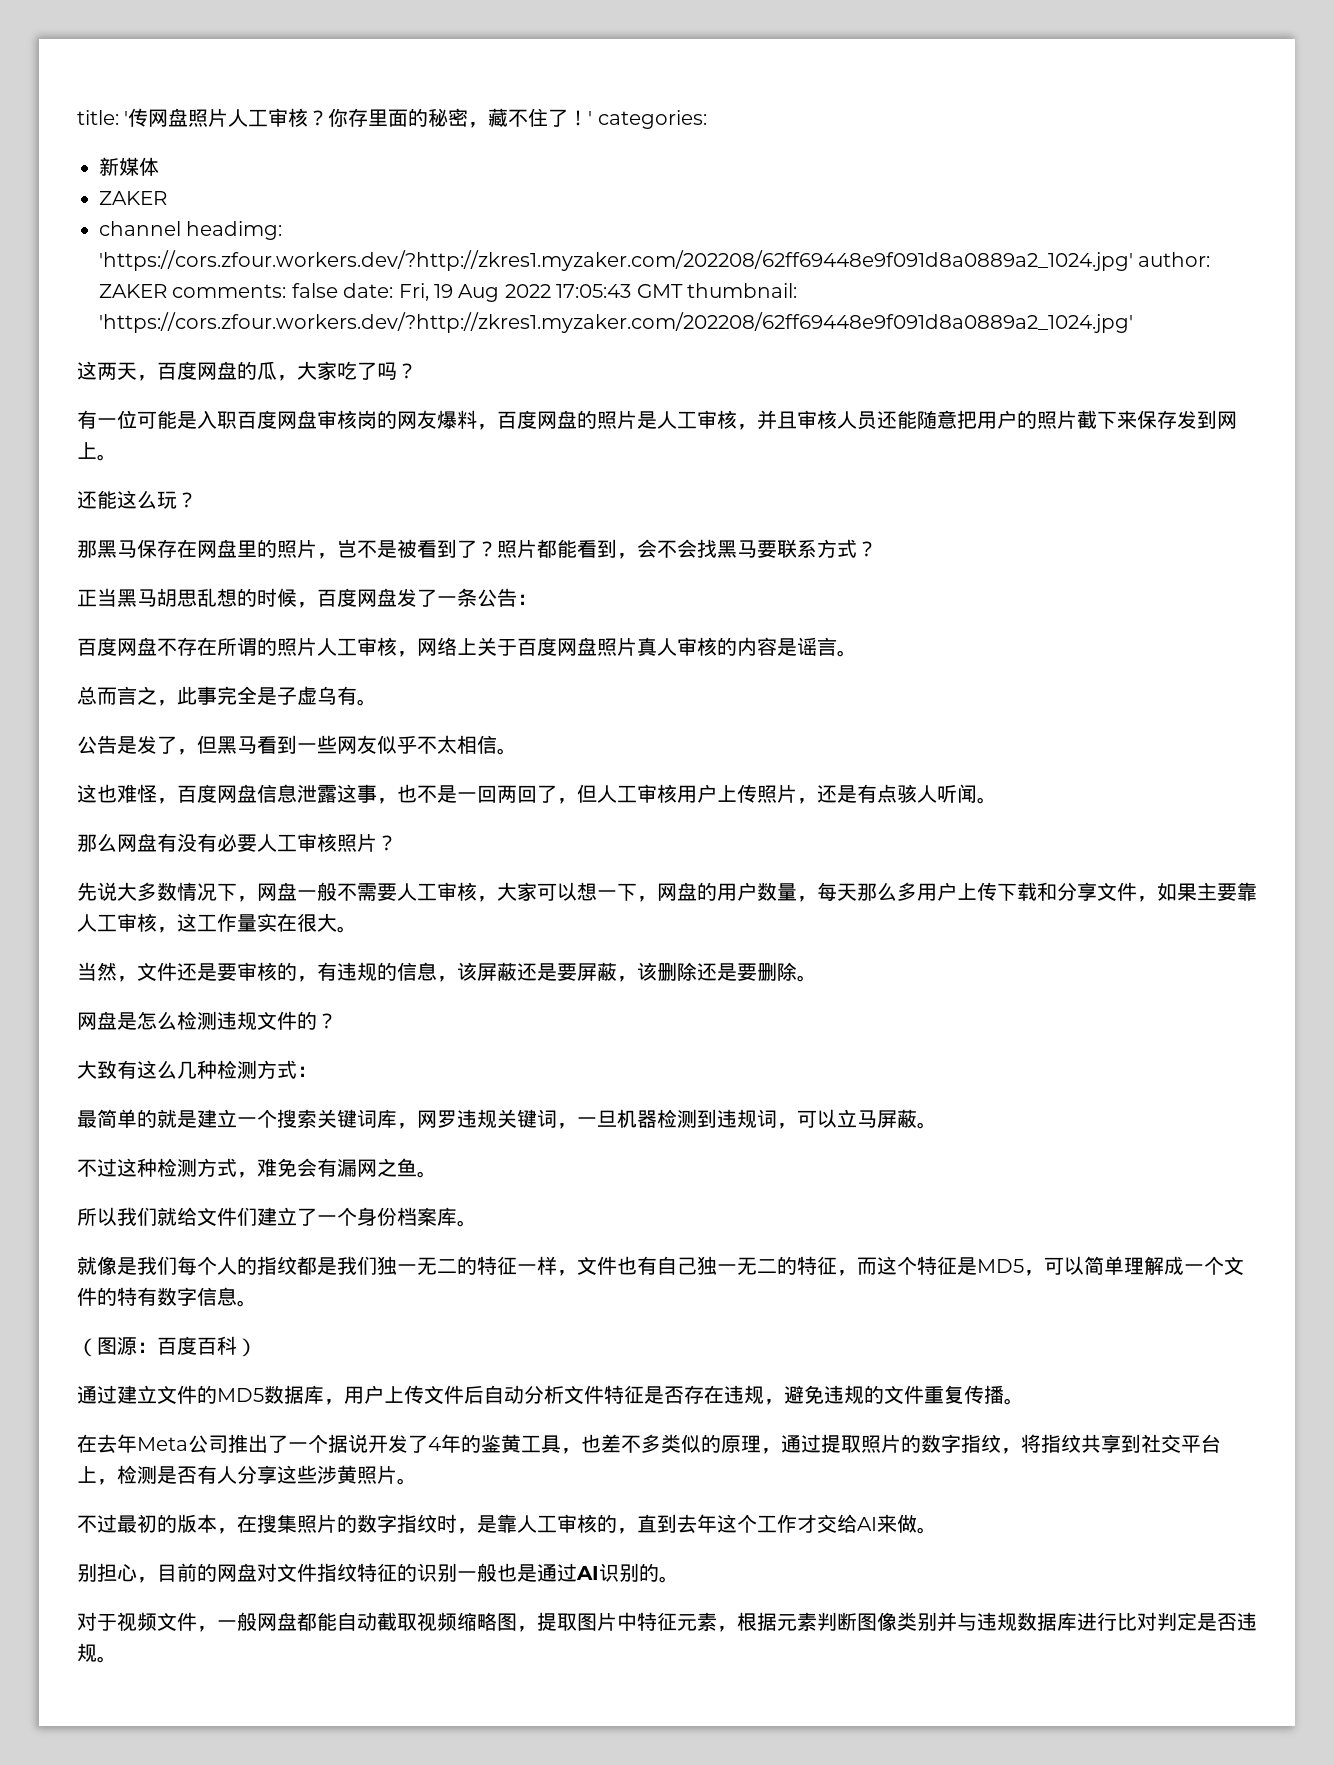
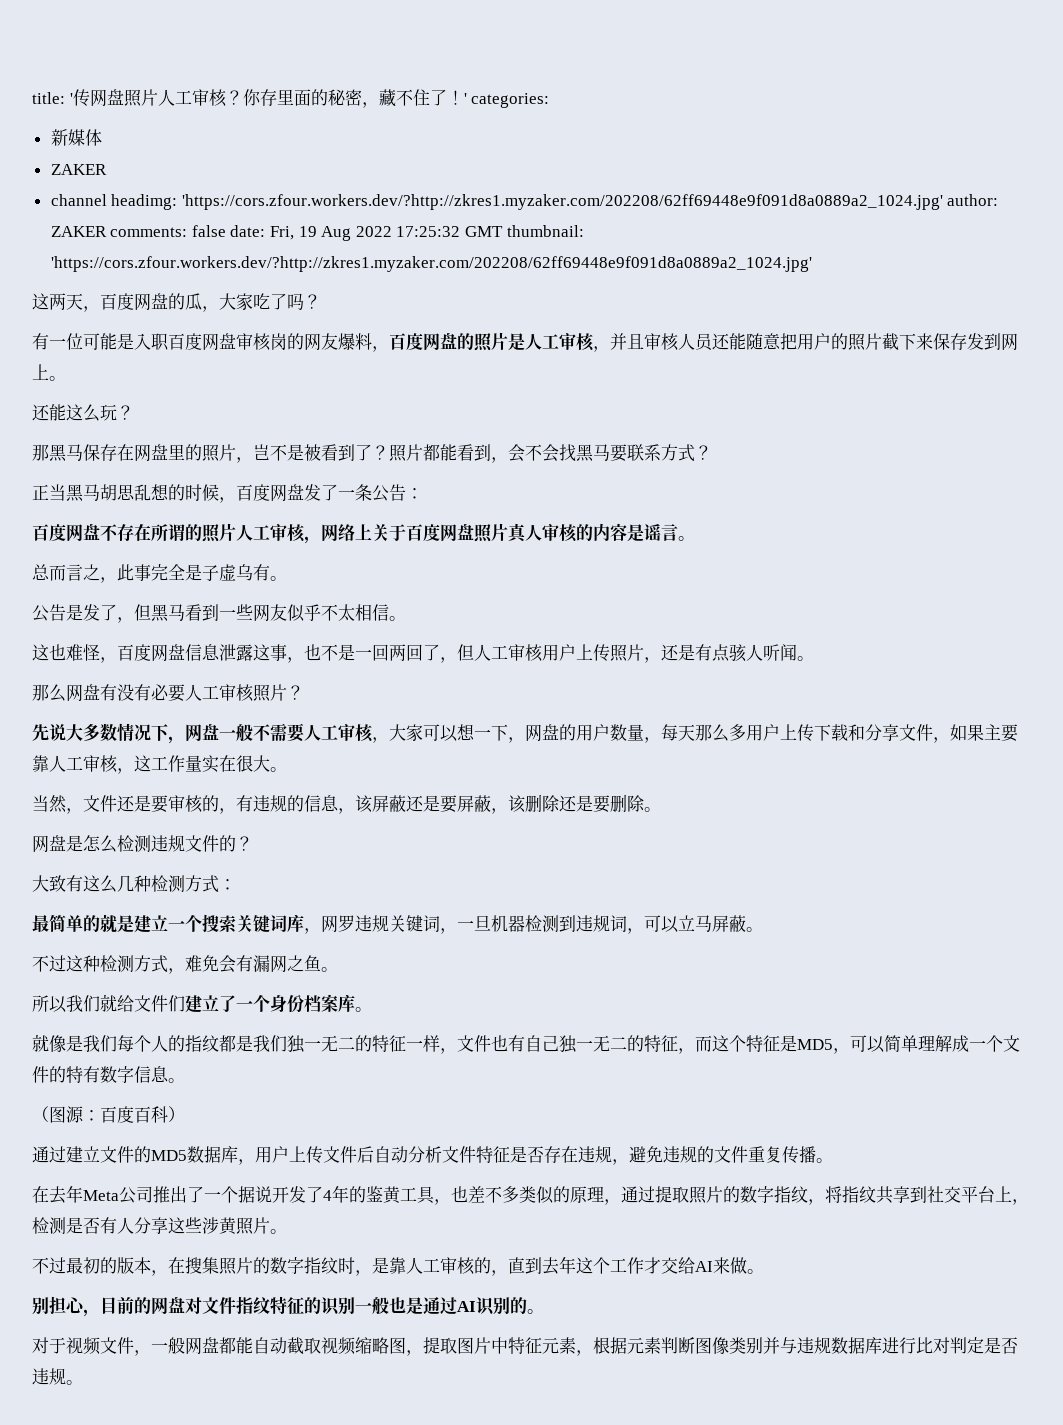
- channel headimg: 'https://cors.zfour.workers.dev/?http://zkres1.myzaker.com/202208/62ff69448e9f091d8a0889a2_1024.jpg' author: ZAKER comments: false date: Fri, 19 Aug 2022 17:05:43 GMT thumbnail: 'https://cors.zfour.workers.dev/?http://zkres1.myzaker.com/202208/62ff69448e9f091d8a0889a2_1024.jpg'
+ channel headimg: 'https://cors.zfour.workers.dev/?http://zkres1.myzaker.com/202208/62ff69448e9f091d8a0889a2_1024.jpg' author: ZAKER comments: false date: Fri, 19 Aug 2022 17:25:32 GMT thumbnail: 'https://cors.zfour.workers.dev/?http://zkres1.myzaker.com/202208/62ff69448e9f091d8a0889a2_1024.jpg'

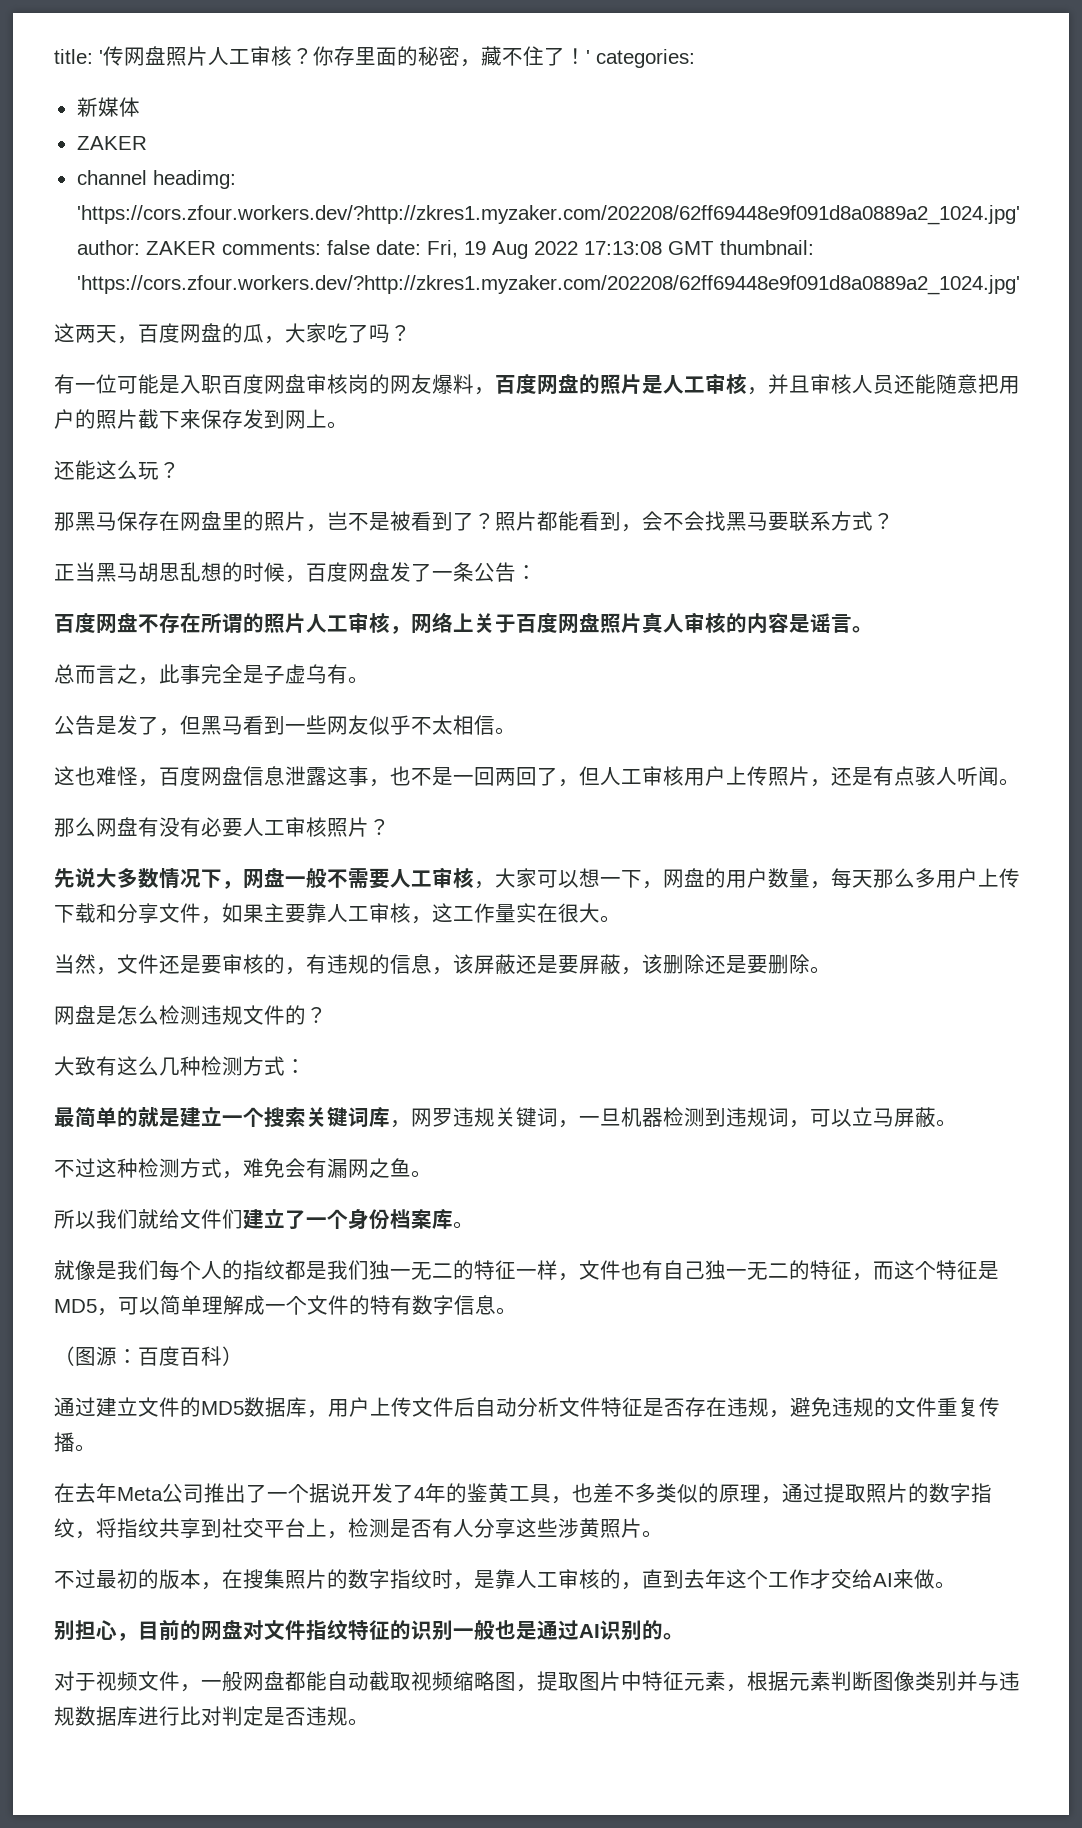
- channel headimg: 'https://cors.zfour.workers.dev/?http://zkres1.myzaker.com/202208/62ff69448e9f091d8a0889a2_1024.jpg' author: ZAKER comments: false date: Fri, 19 Aug 2022 17:25:32 GMT thumbnail: 'https://cors.zfour.workers.dev/?http://zkres1.myzaker.com/202208/62ff69448e9f091d8a0889a2_1024.jpg'
+ channel headimg: 'https://cors.zfour.workers.dev/?http://zkres1.myzaker.com/202208/62ff69448e9f091d8a0889a2_1024.jpg' author: ZAKER comments: false date: Fri, 19 Aug 2022 17:13:08 GMT thumbnail: 'https://cors.zfour.workers.dev/?http://zkres1.myzaker.com/202208/62ff69448e9f091d8a0889a2_1024.jpg'

